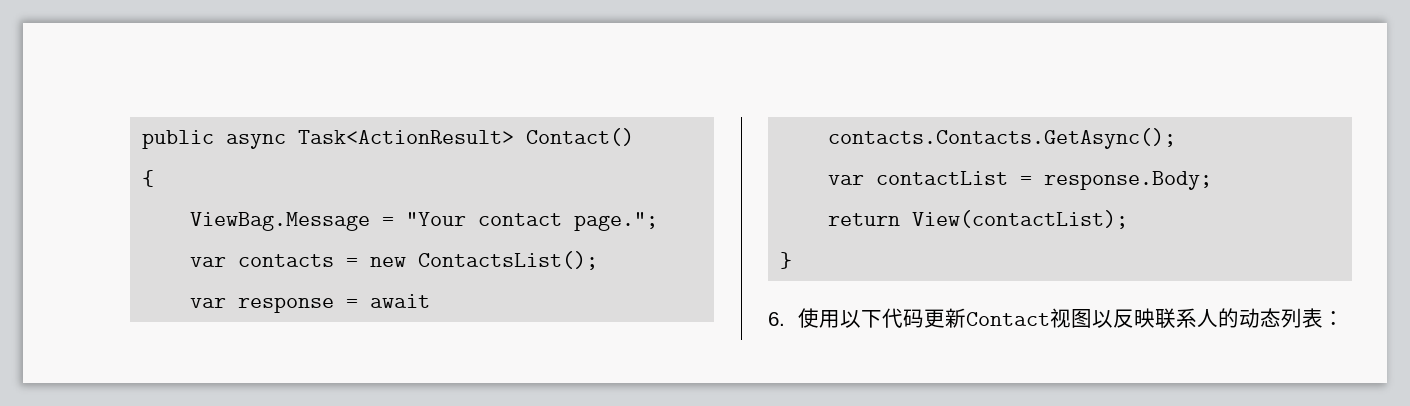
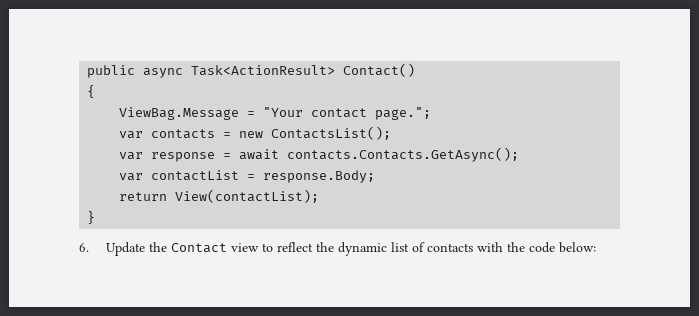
- 6.使用以下代码更新Contact视图以反映联系人的动态列表：
+ 6. Update the Contact view to reflect the dynamic list of contacts with the code below:

